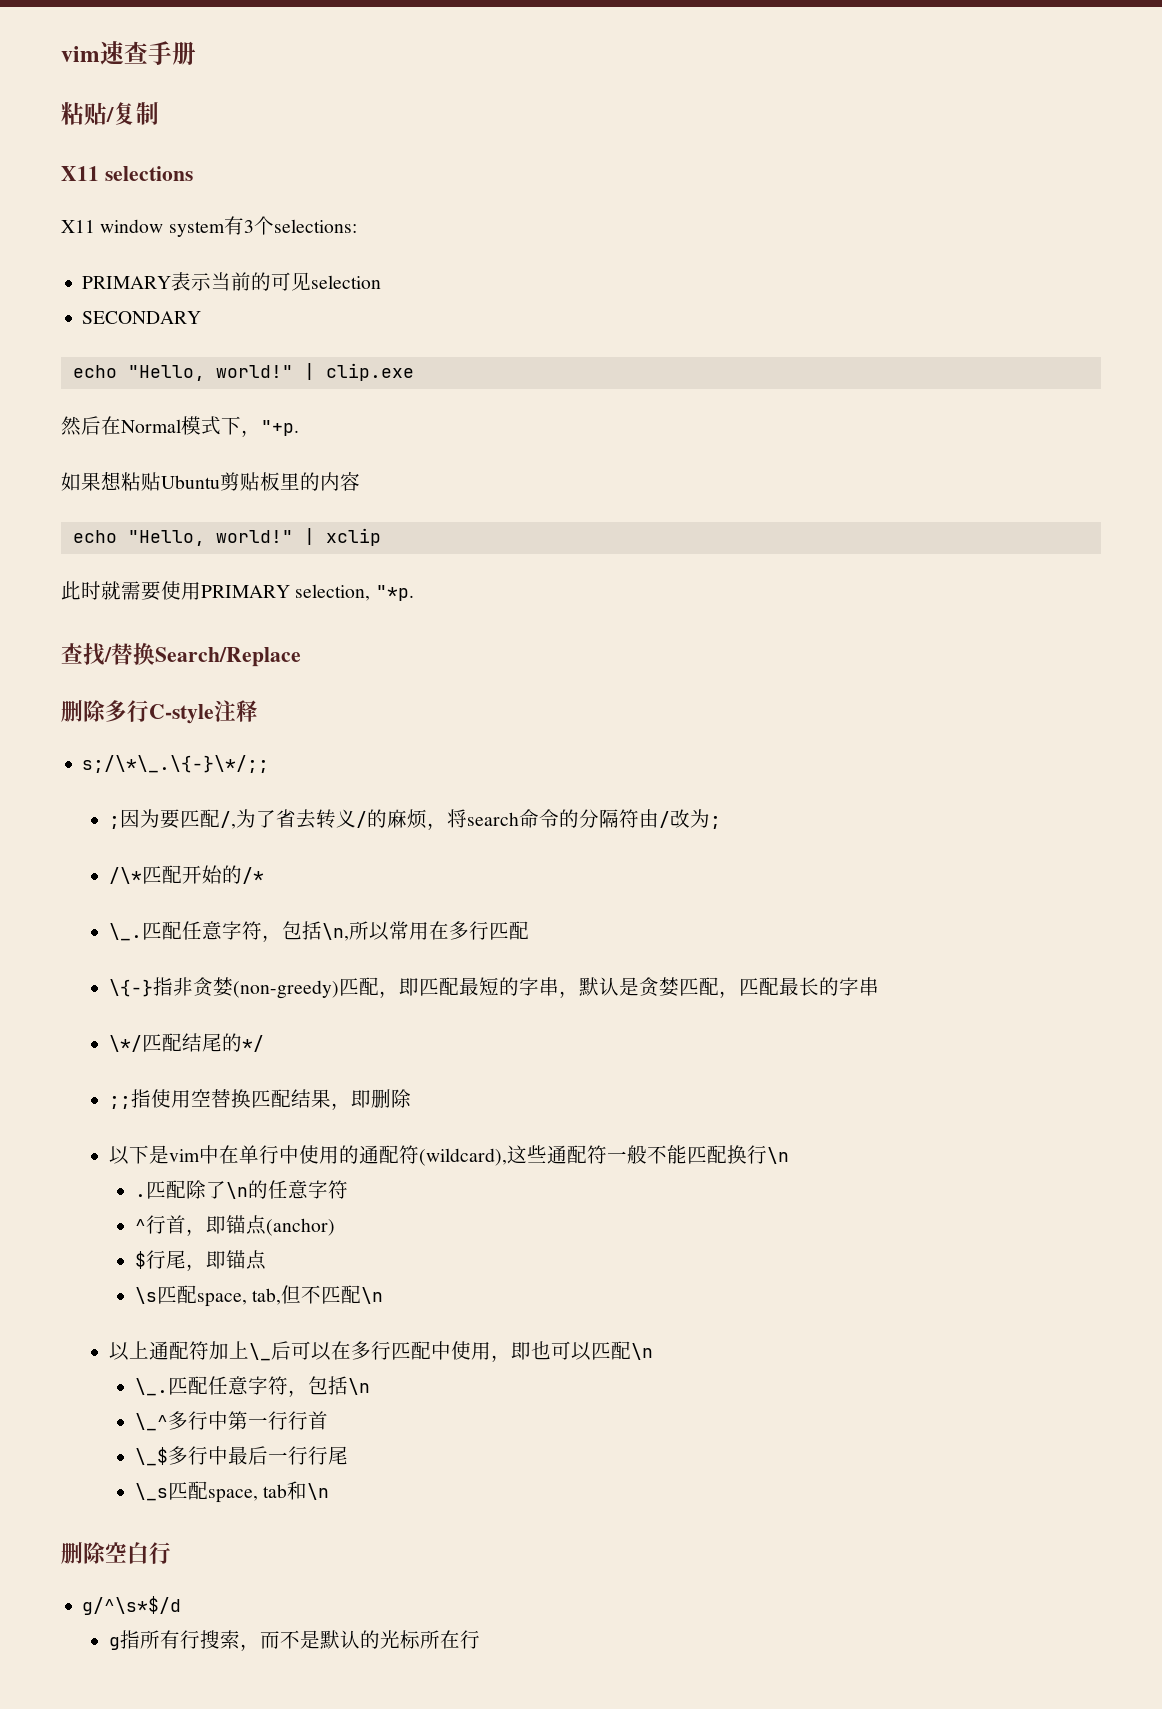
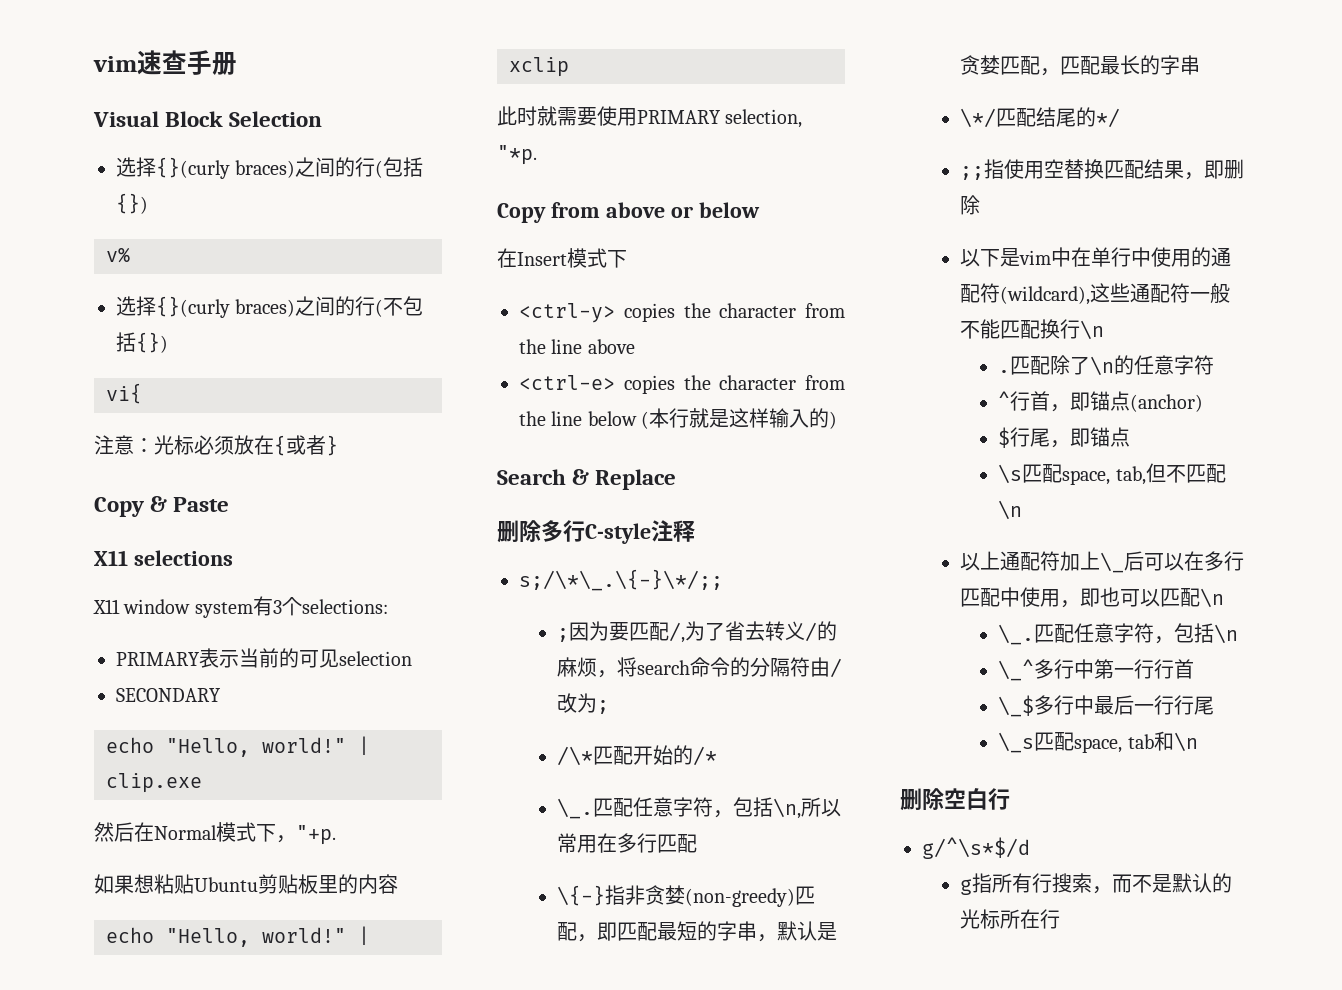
- 粘贴/复制
+ Visual Block Selection
+ 选择{}(curly braces)之间的行(包括{})
+ v%
+ 选择{}(curly braces)之间的行(不包括{})
+ vi{
+ 注意：光标必须放在{或者}
+ Copy & Paste
- 查找/替换Search/Replace
+ Copy from above or below
+ 在Insert模式下
+ <ctrl-y> copies the character from the line above
+ <ctrl-e> copies the character from the line below (本行就是这样输入的)
+ Search & Replace

